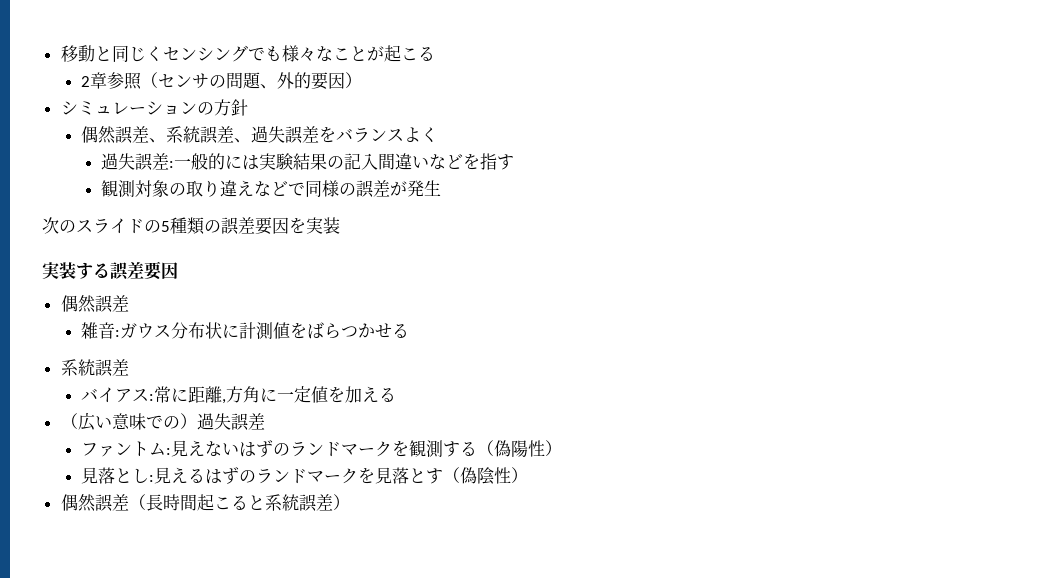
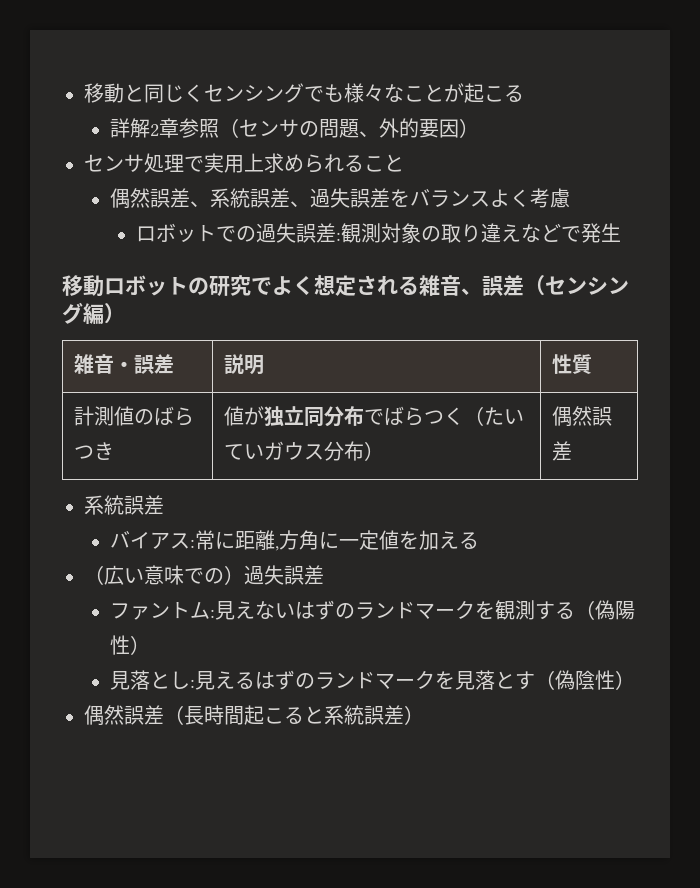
- 2章参照（センサの問題、外的要因）
+ 詳解2章参照（センサの問題、外的要因）
- シミュレーションの方針
+ センサ処理で実用上求められること
- 偶然誤差、系統誤差、過失誤差をバランスよく
- 過失誤差:一般的には実験結果の記入間違いなどを指す
- 観測対象の取り違えなどで同様の誤差が発生
- 次のスライドの5種類の誤差要因を実装
- 実装する誤差要因
- 偶然誤差
- 雑音:ガウス分布状に計測値をばらつかせる
+ 偶然誤差、系統誤差、過失誤差をバランスよく考慮
+ ロボットでの過失誤差:観測対象の取り違えなどで発生
+ 移動ロボットの研究でよく想定される雑音、誤差（センシング編）
+ 雑音・誤差 | 説明 | 性質
+ 計測値のばらつき | 値が独立同分布でばらつく（たいていガウス分布） | 偶然誤差

